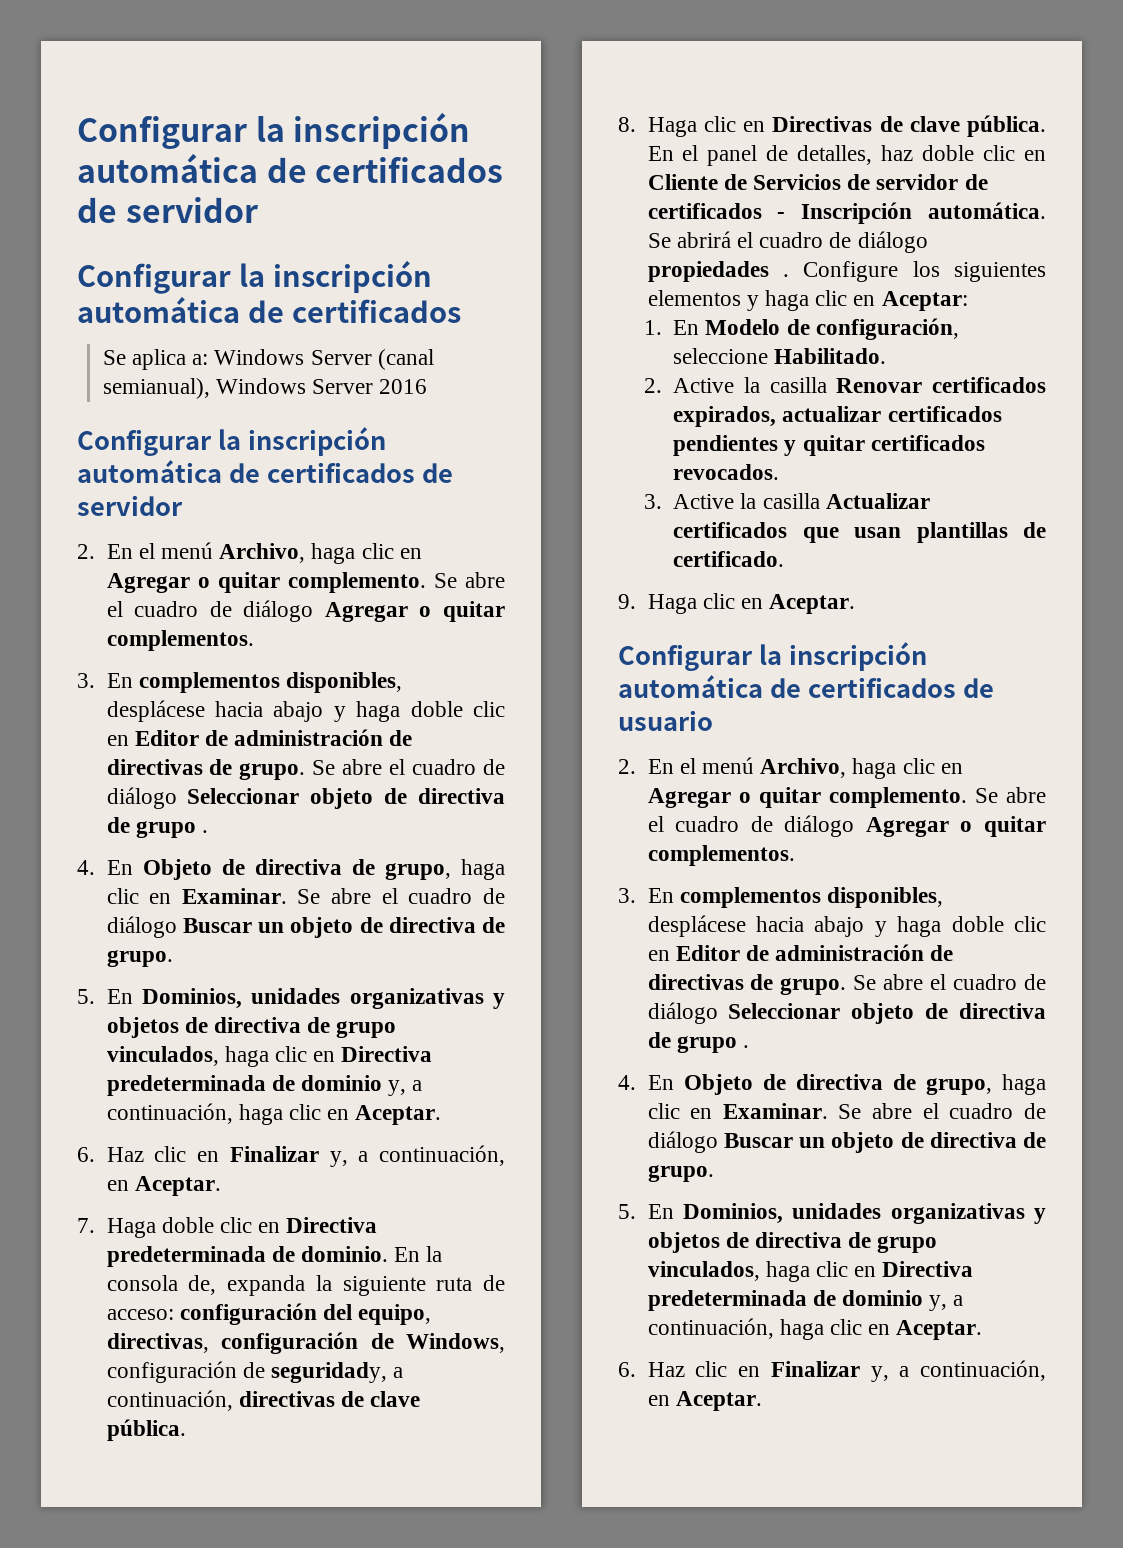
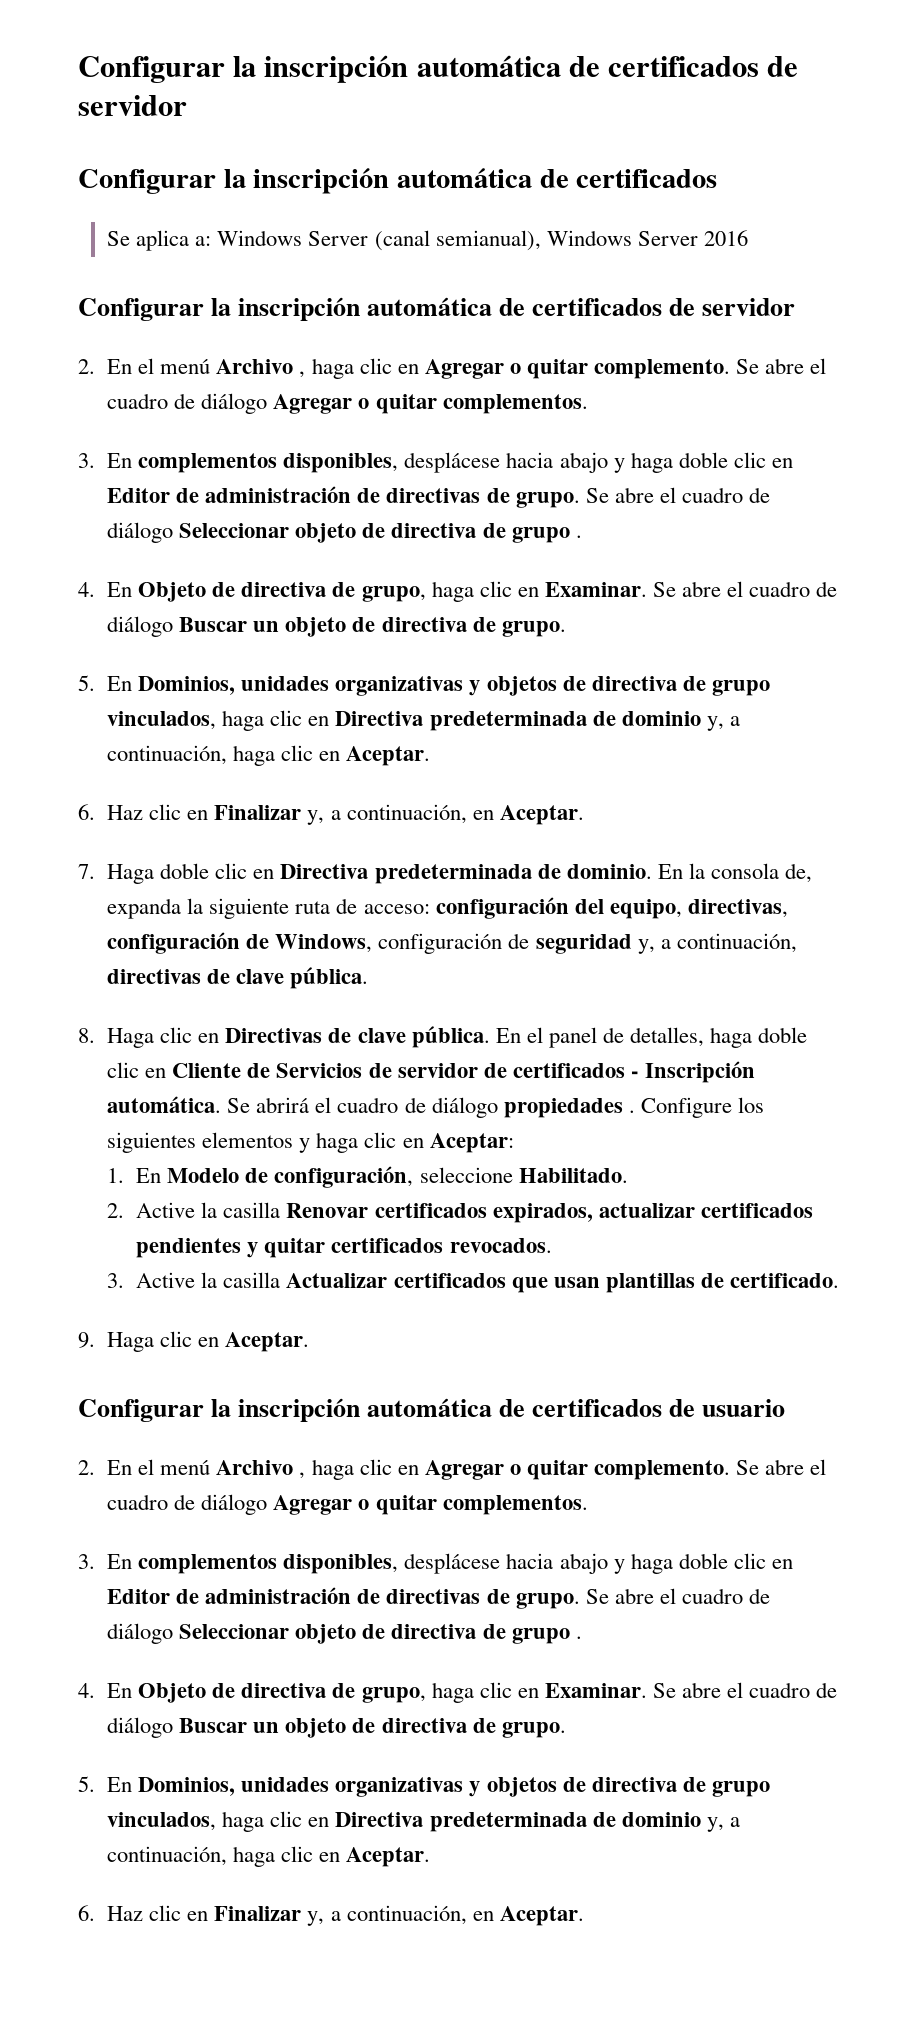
  Se aplica a: Windows Server (canal semianual), Windows Server 2016
  Configurar la inscripción automática de certificados de servidor
- 2. En el menú Archivo, haga clic en Agregar o quitar complemento.
+ 2. En el menú Archivo , haga clic en Agregar o quitar complemento.
- En la consola de, expanda la siguiente ruta de acceso: configuración del equipo, directivas, configuración de Windows, configuración de seguridady, a continuación, directivas de clave pública.
+ En la consola de, expanda la siguiente ruta de acceso: configuración del equipo, directivas, configuración de Windows, configuración de seguridad y, a continuación, directivas de clave pública.
- En el panel de detalles, haz doble clic en Cliente de Servicios de servidor de certificados - Inscripción automática.
+ En el panel de detalles, haga doble clic en Cliente de Servicios de servidor de certificados - Inscripción automática.
  Configurar la inscripción automática de certificados de usuario
- 2. En el menú Archivo, haga clic en Agregar o quitar complemento.
+ 2. En el menú Archivo , haga clic en Agregar o quitar complemento.

